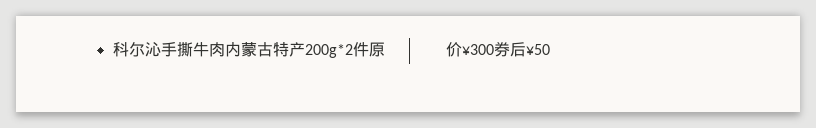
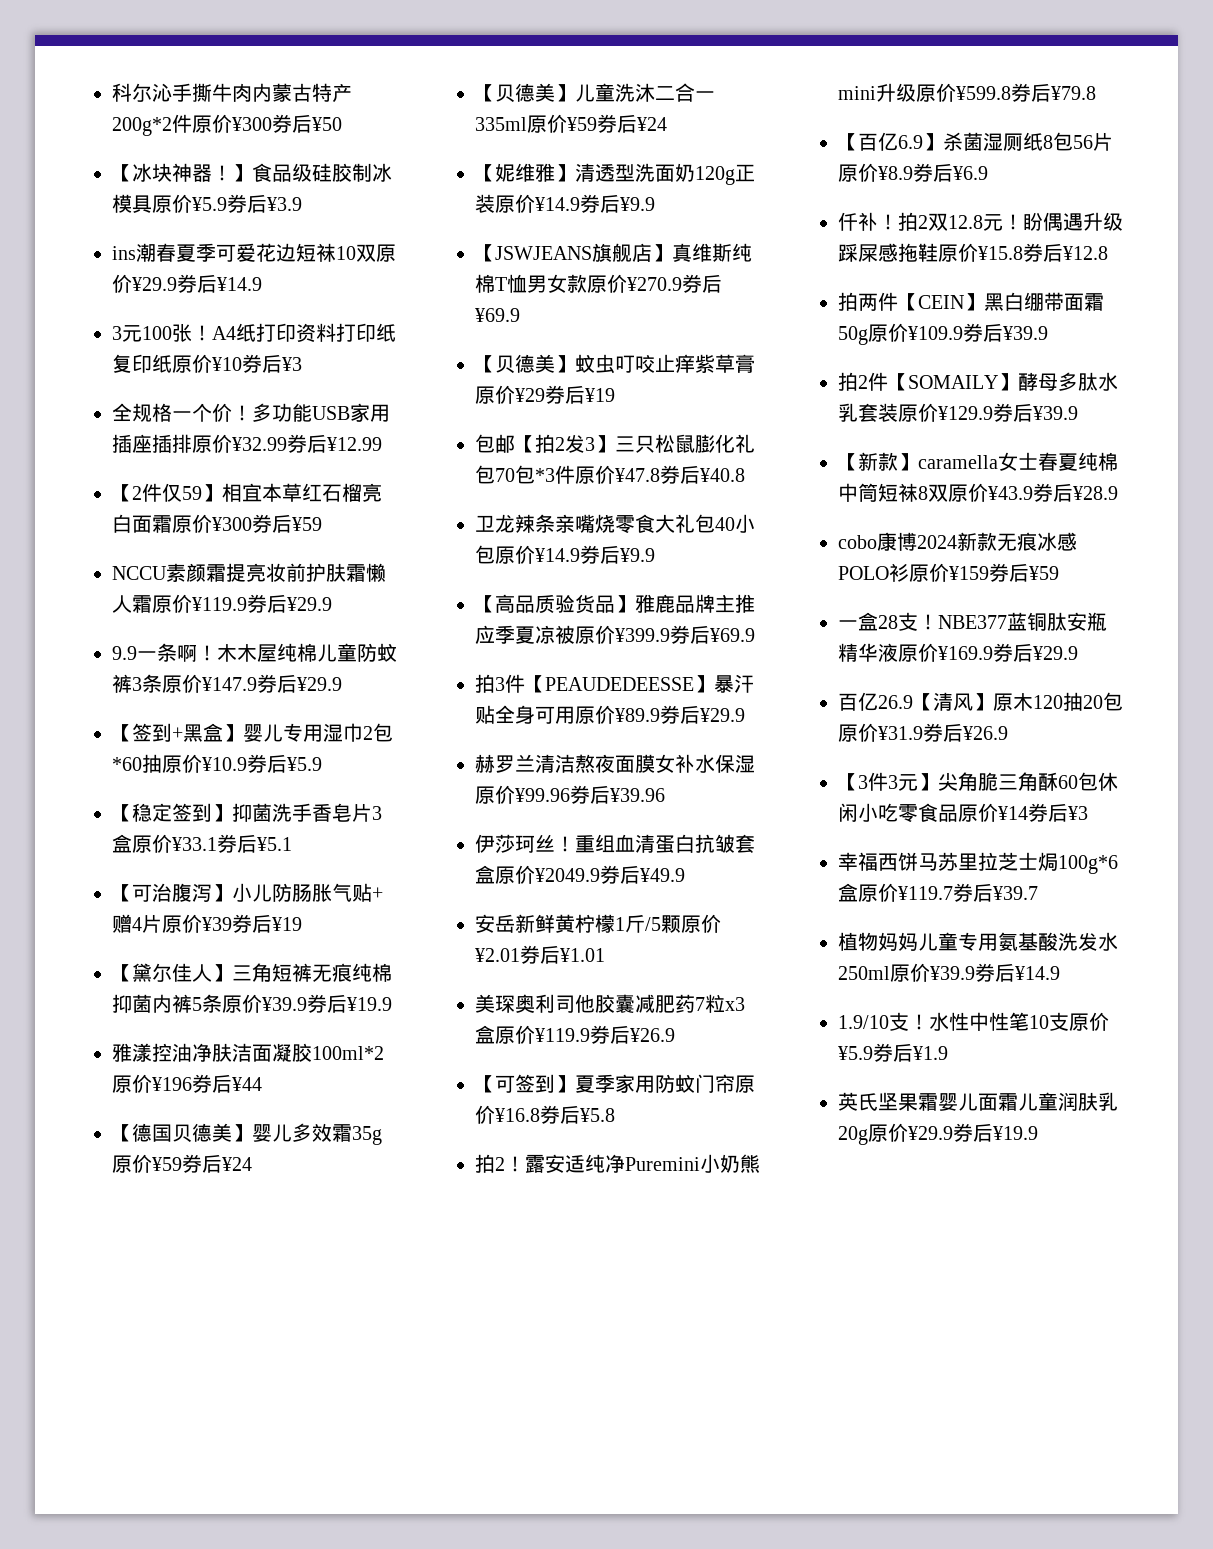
+ 【冰块神器！】食品级硅胶制冰模具原价¥5.9券后¥3.9
+ ins潮春夏季可爱花边短袜10双原价¥29.9券后¥14.9
+ 3元100张！A4纸打印资料打印纸复印纸原价¥10券后¥3
+ 全规格一个价！多功能USB家用插座插排原价¥32.99券后¥12.99
+ 【2件仅59】相宜本草红石榴亮白面霜原价¥300券后¥59
+ NCCU素颜霜提亮妆前护肤霜懒人霜原价¥119.9券后¥29.9
+ 9.9一条啊！木木屋纯棉儿童防蚊裤3条原价¥147.9券后¥29.9
+ 【签到+黑盒】婴儿专用湿巾2包*60抽原价¥10.9券后¥5.9
+ 【稳定签到】抑菌洗手香皂片3盒原价¥33.1券后¥5.1
+ 【可治腹泻】小儿防肠胀气贴+赠4片原价¥39券后¥19
+ 【黛尔佳人】三角短裤无痕纯棉抑菌内裤5条原价¥39.9券后¥19.9
+ 雅漾控油净肤洁面凝胶100ml*2原价¥196券后¥44
+ 【德国贝德美】婴儿多效霜35g原价¥59券后¥24
+ 【贝德美】儿童洗沐二合一335ml原价¥59券后¥24
+ 【妮维雅】清透型洗面奶120g正装原价¥14.9券后¥9.9
+ 【JSWJEANS旗舰店】真维斯纯棉T恤男女款原价¥270.9券后¥69.9
+ 【贝德美】蚊虫叮咬止痒紫草膏原价¥29券后¥19
+ 包邮【拍2发3】三只松鼠膨化礼包70包*3件原价¥47.8券后¥40.8
+ 卫龙辣条亲嘴烧零食大礼包40小包原价¥14.9券后¥9.9
+ 【高品质验货品】雅鹿品牌主推应季夏凉被原价¥399.9券后¥69.9
+ 拍3件【PEAUDEDEESSE】暴汗贴全身可用原价¥89.9券后¥29.9
+ 赫罗兰清洁熬夜面膜女补水保湿原价¥99.96券后¥39.96
+ 伊莎珂丝！重组血清蛋白抗皱套盒原价¥2049.9券后¥49.9
+ 安岳新鲜黄柠檬1斤/5颗原价¥2.01券后¥1.01
+ 美琛奥利司他胶囊减肥药7粒x3盒原价¥119.9券后¥26.9
+ 【可签到】夏季家用防蚊门帘原价¥16.8券后¥5.8
+ 拍2！露安适纯净Puremini小奶熊mini升级原价¥599.8券后¥79.8
+ 【百亿6.9】杀菌湿厕纸8包56片原价¥8.9券后¥6.9
+ 仟补！拍2双12.8元！盼偶遇升级踩屎感拖鞋原价¥15.8券后¥12.8
+ 拍两件【CEIN】黑白绷带面霜50g原价¥109.9券后¥39.9
+ 拍2件【SOMAILY】酵母多肽水乳套装原价¥129.9券后¥39.9
+ 【新款】caramella女士春夏纯棉中筒短袜8双原价¥43.9券后¥28.9
+ cobo康博2024新款无痕冰感POLO衫原价¥159券后¥59
+ 一盒28支！NBE377蓝铜肽安瓶精华液原价¥169.9券后¥29.9
+ 百亿26.9【清风】原木120抽20包原价¥31.9券后¥26.9
+ 【3件3元】尖角脆三角酥60包休闲小吃零食品原价¥14券后¥3
+ 幸福西饼马苏里拉芝士焗100g*6盒原价¥119.7券后¥39.7
+ 植物妈妈儿童专用氨基酸洗发水250ml原价¥39.9券后¥14.9
+ 1.9/10支！水性中性笔10支原价¥5.9券后¥1.9
+ 英氏坚果霜婴儿面霜儿童润肤乳20g原价¥29.9券后¥19.9

